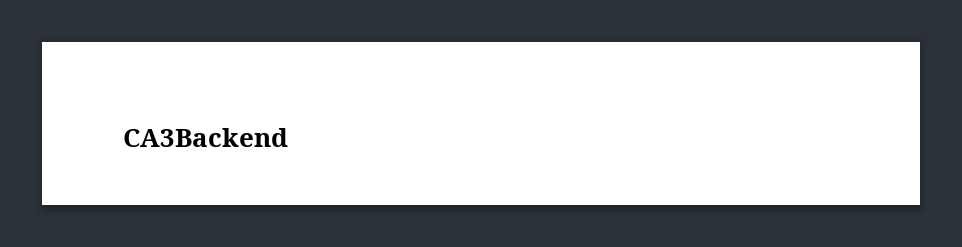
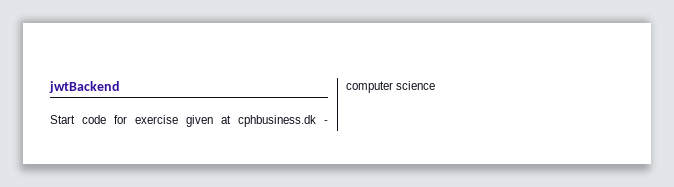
- CA3Backend
+ jwtBackend
+ Start code for exercise given at cphbusiness.dk - computer science

